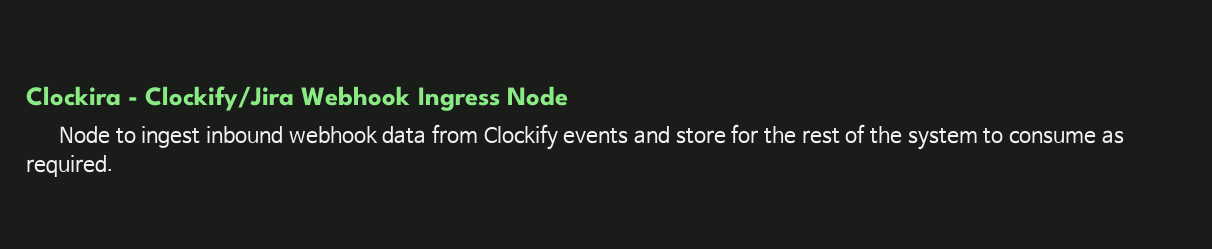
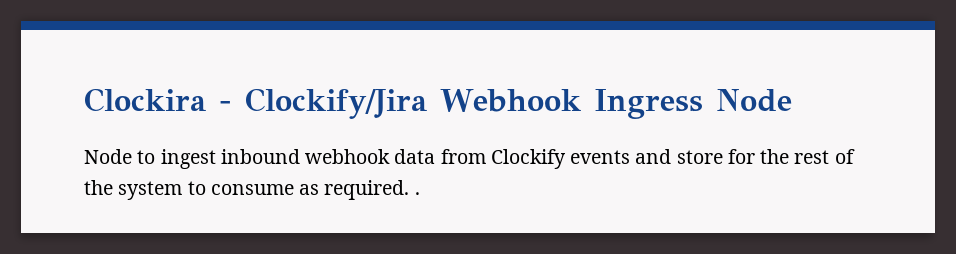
- Node to ingest inbound webhook data from Clockify events and store for the rest of the system to consume as required.
+ Node to ingest inbound webhook data from Clockify events and store for the rest of the system to consume as required. .

